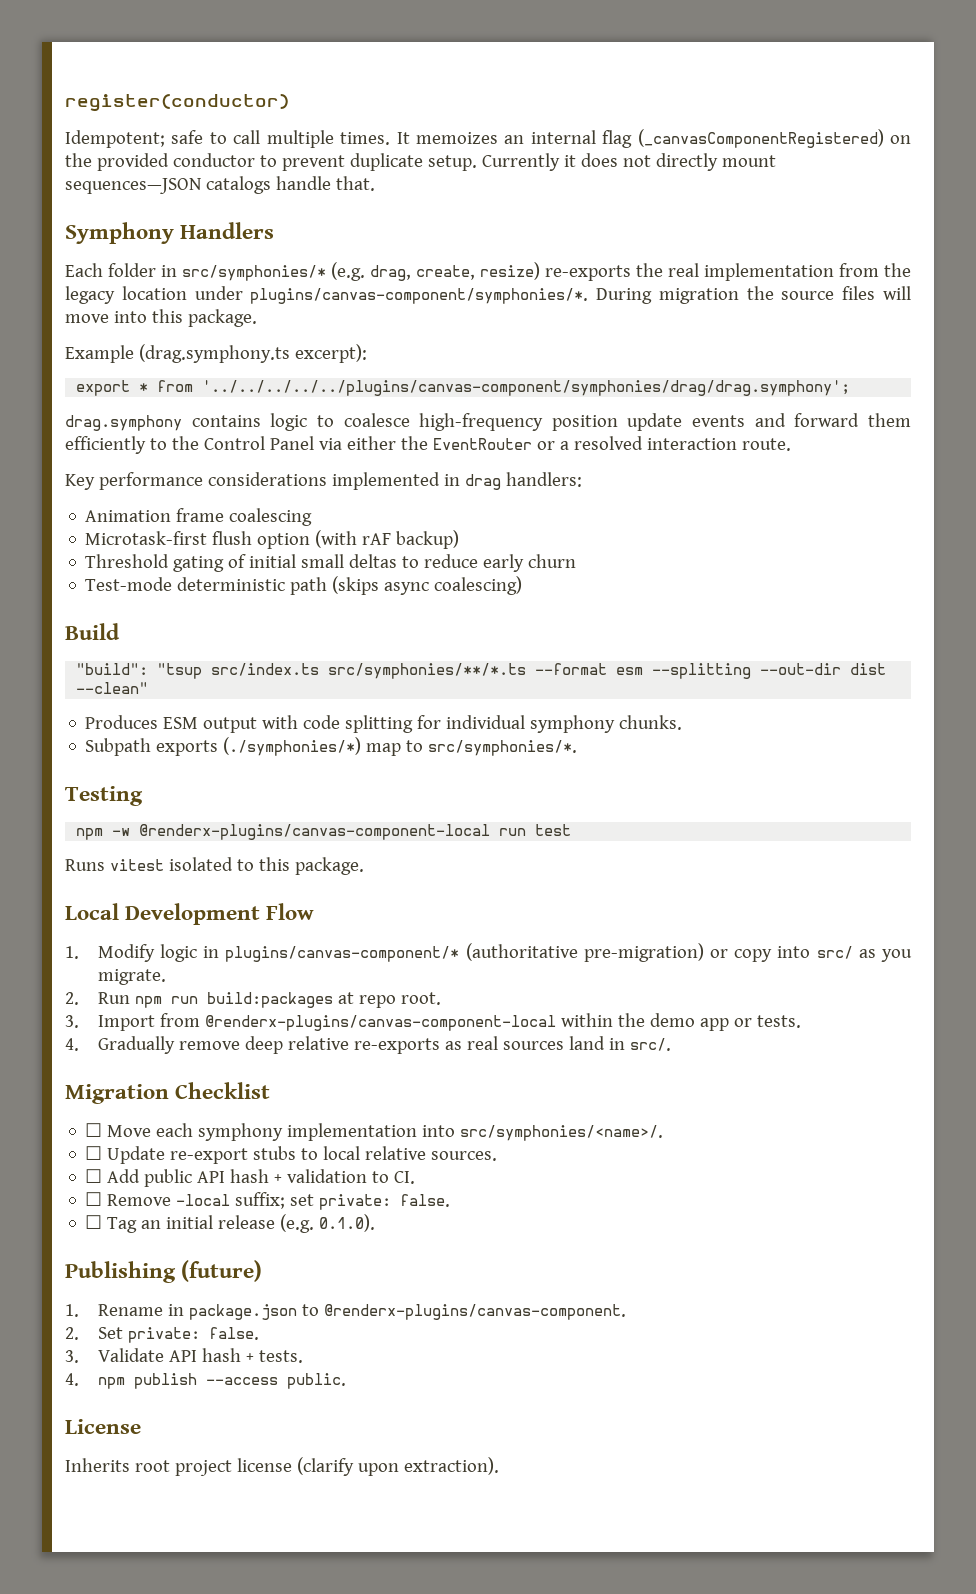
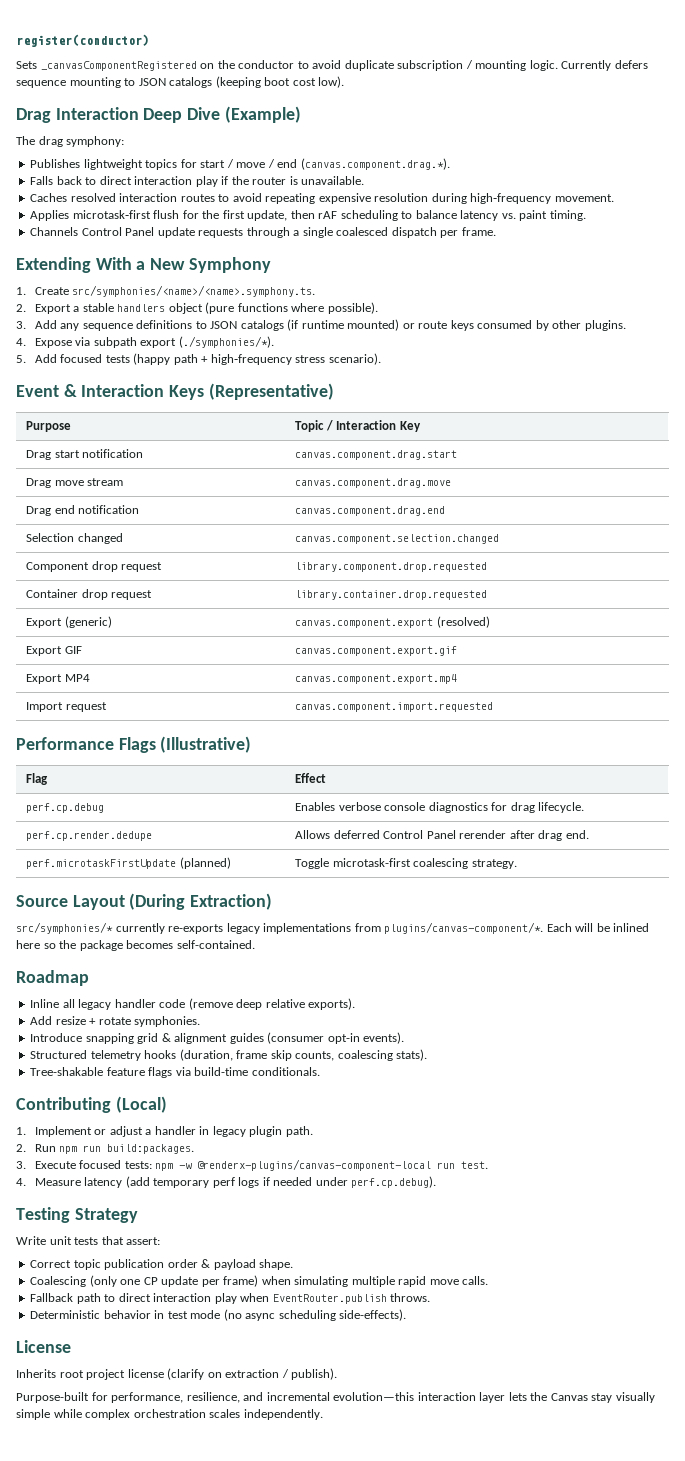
- Idempotent; safe to call multiple times. It memoizes an internal flag (_canvasComponentRegistered) on the provided conductor to prevent duplicate setup. Currently it does not directly mount sequences—JSON catalogs handle that.
- Symphony Handlers
- Each folder in src/symphonies/* (e.g. drag, create, resize) re-exports the real implementation from the legacy location under plugins/canvas-component/symphonies/*. During migration the source files will move into this package.
- Example (drag.symphony.ts excerpt):
- export * from '../../../../../plugins/canvas-component/symphonies/drag/drag.symphony';
- drag.symphony contains logic to coalesce high-frequency position update events and forward them efficiently to the Control Panel via either the EventRouter or a resolved interaction route.
- Key performance considerations implemented in drag handlers:
- Animation frame coalescing
- Microtask-first flush option (with rAF backup)
- Threshold gating of initial small deltas to reduce early churn
- Test-mode deterministic path (skips async coalescing)
- Build
- "build": "tsup src/index.ts src/symphonies/**/*.ts --format esm --splitting --out-dir dist --clean"
- Produces ESM output with code splitting for individual symphony chunks.
- Subpath exports (./symphonies/*) map to src/symphonies/*.
- Testing
- npm -w @renderx-plugins/canvas-component-local run test
- Runs vitest isolated to this package.
- Local Development Flow
- 1. Modify logic in plugins/canvas-component/* (authoritative pre-migration) or copy into src/ as you migrate.
- 2. Run npm run build:packages at repo root.
- 3. Import from @renderx-plugins/canvas-component-local within the demo app or tests.
- 4. Gradually remove deep relative re-exports as real sources land in src/.
- Migration Checklist
- ☐ Move each symphony implementation into src/symphonies/<name>/.
- ☐ Update re-export stubs to local relative sources.
- ☐ Add public API hash + validation to CI.
- ☐ Remove -local suffix; set private: false.
- ☐ Tag an initial release (e.g. 0.1.0).
- Publishing (future)
- 1. Rename in package.json to @renderx-plugins/canvas-component.
- 2. Set private: false.
- 3. Validate API hash + tests.
- 4. npm publish --access public.
+ Sets _canvasComponentRegistered on the conductor to avoid duplicate subscription / mounting logic. Currently defers sequence mounting to JSON catalogs (keeping boot cost low).
+ Drag Interaction Deep Dive (Example)
+ The drag symphony:
+ Publishes lightweight topics for start / move / end (canvas.component.drag.*).
+ Falls back to direct interaction play if the router is unavailable.
+ Caches resolved interaction routes to avoid repeating expensive resolution during high‑frequency movement.
+ Applies microtask‑first flush for the first update, then rAF scheduling to balance latency vs. paint timing.
+ Channels Control Panel update requests through a single coalesced dispatch per frame.
+ Extending With a New Symphony
+ 1. Create src/symphonies/<name>/<name>.symphony.ts.
+ 2. Export a stable handlers object (pure functions where possible).
+ 3. Add any sequence definitions to JSON catalogs (if runtime mounted) or route keys consumed by other plugins.
+ 4. Expose via subpath export (./symphonies/*).
+ 5. Add focused tests (happy path + high‑frequency stress scenario).
+ Event & Interaction Keys (Representative)
+ Purpose | Topic / Interaction Key
+ Drag start notification | canvas.component.drag.start
+ Drag move stream | canvas.component.drag.move
+ Drag end notification | canvas.component.drag.end
+ Selection changed | canvas.component.selection.changed
+ Component drop request | library.component.drop.requested
+ Container drop request | library.container.drop.requested
+ Export (generic) | canvas.component.export (resolved)
+ Export GIF | canvas.component.export.gif
+ Export MP4 | canvas.component.export.mp4
+ Import request | canvas.component.import.requested
+ Performance Flags (Illustrative)
+ Flag | Effect
+ perf.cp.debug | Enables verbose console diagnostics for drag lifecycle.
+ perf.cp.render.dedupe | Allows deferred Control Panel rerender after drag end.
+ perf.microtaskFirstUpdate (planned) | Toggle microtask-first coalescing strategy.
+ Source Layout (During Extraction)
+ src/symphonies/* currently re-exports legacy implementations from plugins/canvas-component/*. Each will be inlined here so the package becomes self-contained.
+ Roadmap
+ Inline all legacy handler code (remove deep relative exports).
+ Add resize + rotate symphonies.
+ Introduce snapping grid & alignment guides (consumer opt-in events).
+ Structured telemetry hooks (duration, frame skip counts, coalescing stats).
+ Tree-shakable feature flags via build-time conditionals.
+ Contributing (Local)
+ 1. Implement or adjust a handler in legacy plugin path.
+ 2. Run npm run build:packages.
+ 3. Execute focused tests: npm -w @renderx-plugins/canvas-component-local run test.
+ 4. Measure latency (add temporary perf logs if needed under perf.cp.debug).
+ Testing Strategy
+ Write unit tests that assert:
+ Correct topic publication order & payload shape.
+ Coalescing (only one CP update per frame) when simulating multiple rapid move calls.
+ Fallback path to direct interaction play when EventRouter.publish throws.
+ Deterministic behavior in test mode (no async scheduling side-effects).
- Inherits root project license (clarify upon extraction).
+ Inherits root project license (clarify on extraction / publish).
+ Purpose-built for performance, resilience, and incremental evolution—this interaction layer lets the Canvas stay visually simple while complex orchestration scales independently.

